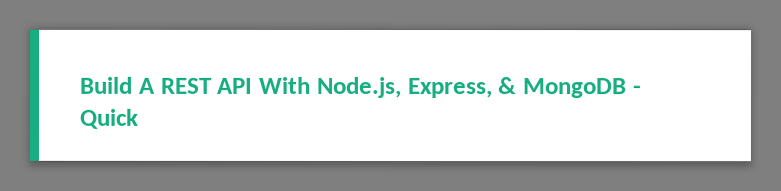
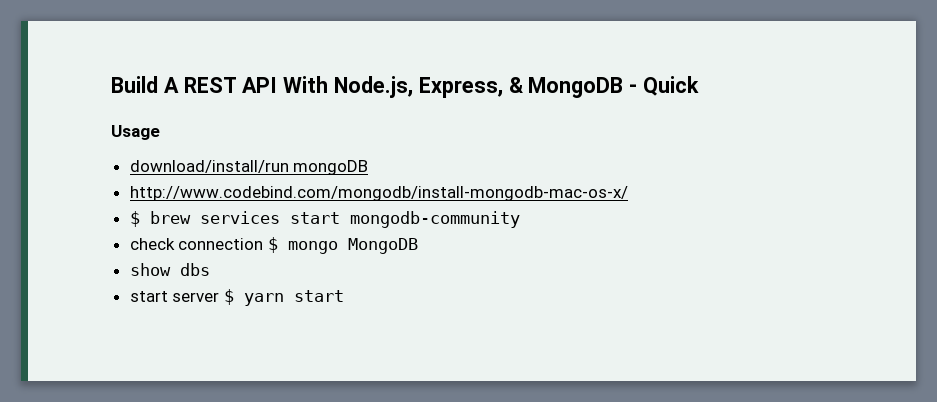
+ Usage
+ download/install/run mongoDB
+ http://www.codebind.com/mongodb/install-mongodb-mac-os-x/
+ $ brew services start mongodb-community
+ check connection $ mongo MongoDB
+ show dbs
+ start server $ yarn start

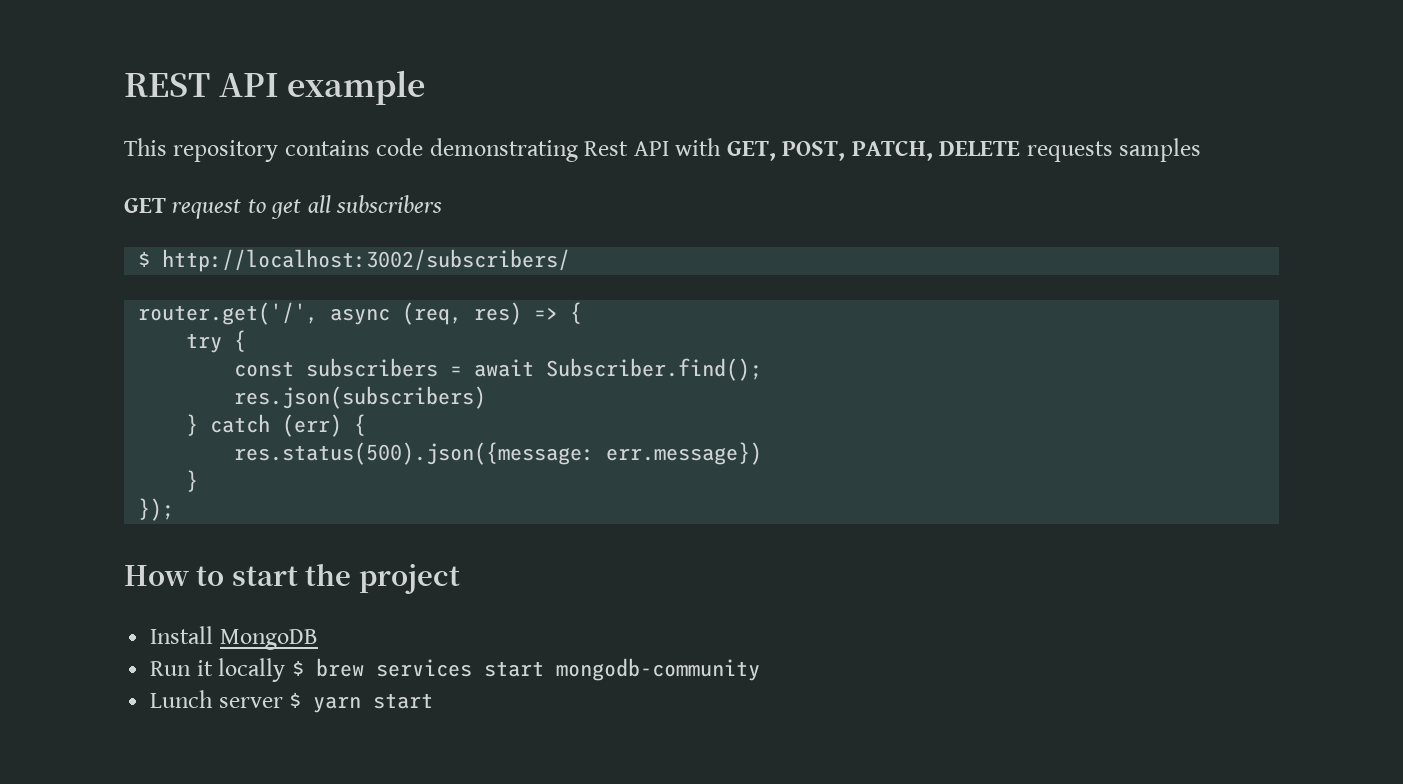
- Build A REST API With Node.js, Express, & MongoDB - Quick
- Usage
- download/install/run mongoDB
- http://www.codebind.com/mongodb/install-mongodb-mac-os-x/
- $ brew services start mongodb-community
+ REST API example
+ This repository contains code demonstrating Rest API with GET, POST, PATCH, DELETE requests samples
+ GET request to get all subscribers
+ $ http://localhost:3002/subscribers/
+ router.get('/', async (req, res) => {
+ try {
+ const subscribers = await Subscriber.find();
+ res.json(subscribers)
+ } catch (err) {
+ res.status(500).json({message: err.message})
+ }
+ });
+ How to start the project
+ Install MongoDB
+ Run it locally $ brew services start mongodb-community
- check connection $ mongo MongoDB
- show dbs
- start server $ yarn start
+ Lunch server $ yarn start

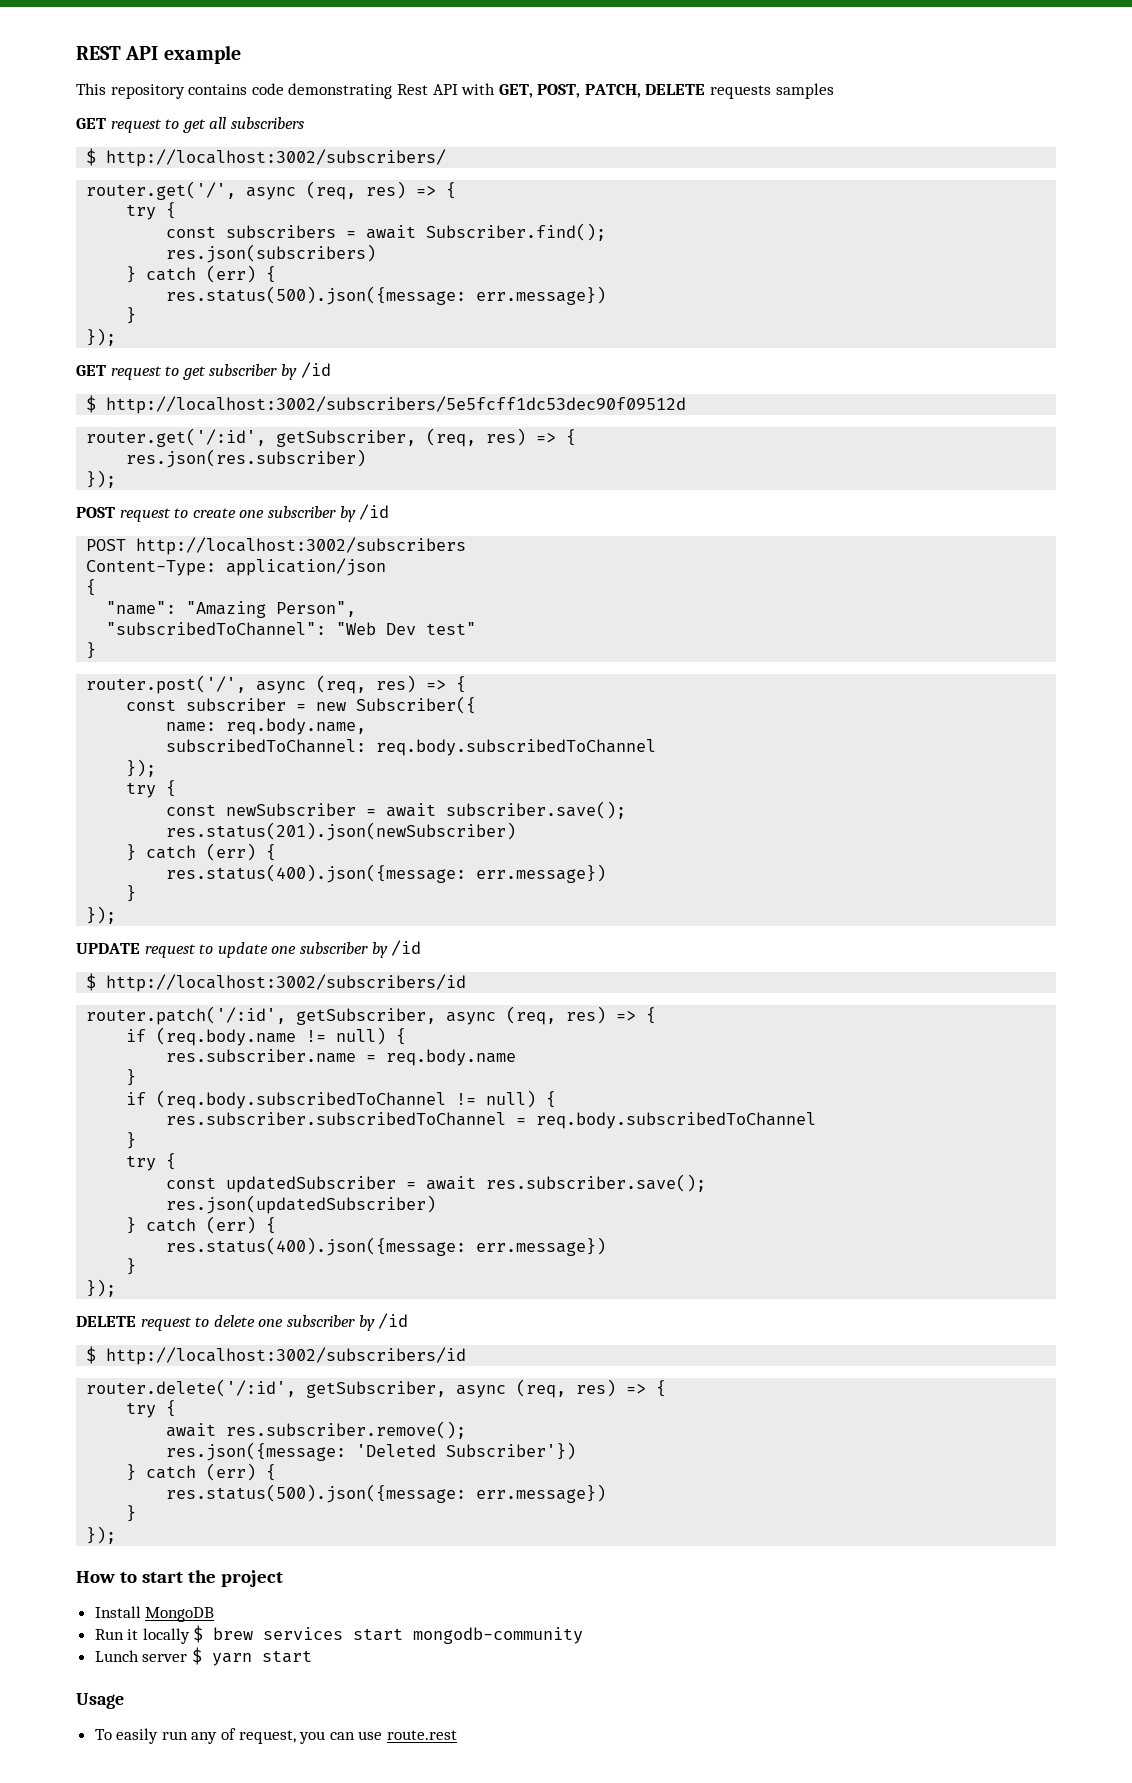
+ GET request to get subscriber by /id
+ $ http://localhost:3002/subscribers/5e5fcff1dc53dec90f09512d
+ router.get('/:id', getSubscriber, (req, res) => {
+ res.json(res.subscriber)
+ });
+ POST request to create one subscriber by /id
+ POST http://localhost:3002/subscribers
+ Content-Type: application/json
+ {
+ "name": "Amazing Person",
+ "subscribedToChannel": "Web Dev test"
+ }
+ router.post('/', async (req, res) => {
+ const subscriber = new Subscriber({
+ name: req.body.name,
+ subscribedToChannel: req.body.subscribedToChannel
+ });
+ try {
+ const newSubscriber = await subscriber.save();
+ res.status(201).json(newSubscriber)
+ } catch (err) {
+ res.status(400).json({message: err.message})
+ }
+ });
+ UPDATE request to update one subscriber by /id
+ $ http://localhost:3002/subscribers/id
+ router.patch('/:id', getSubscriber, async (req, res) => {
+ if (req.body.name != null) {
+ res.subscriber.name = req.body.name
+ }
+ if (req.body.subscribedToChannel != null) {
+ res.subscriber.subscribedToChannel = req.body.subscribedToChannel
+ }
+ try {
+ const updatedSubscriber = await res.subscriber.save();
+ res.json(updatedSubscriber)
+ } catch (err) {
+ res.status(400).json({message: err.message})
+ }
+ });
+ DELETE request to delete one subscriber by /id
+ $ http://localhost:3002/subscribers/id
+ router.delete('/:id', getSubscriber, async (req, res) => {
+ try {
+ await res.subscriber.remove();
+ res.json({message: 'Deleted Subscriber'})
+ } catch (err) {
+ res.status(500).json({message: err.message})
+ }
+ });
+ Usage
+ To easily run any of request, you can use route.rest

